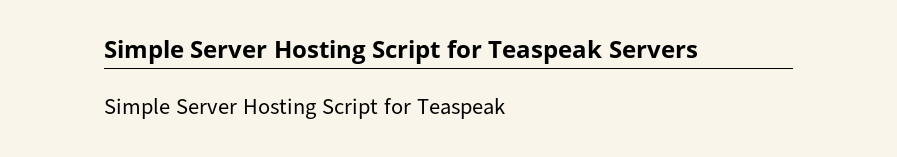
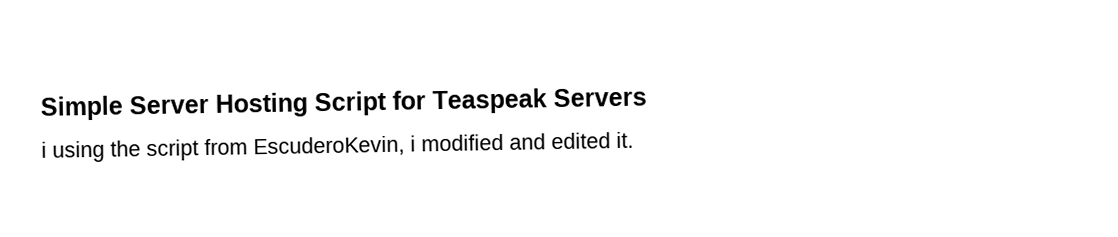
  Simple Server Hosting Script for Teaspeak Servers
- Simple Server Hosting Script for Teaspeak
+ i using the script from EscuderoKevin, i modified and edited it.

